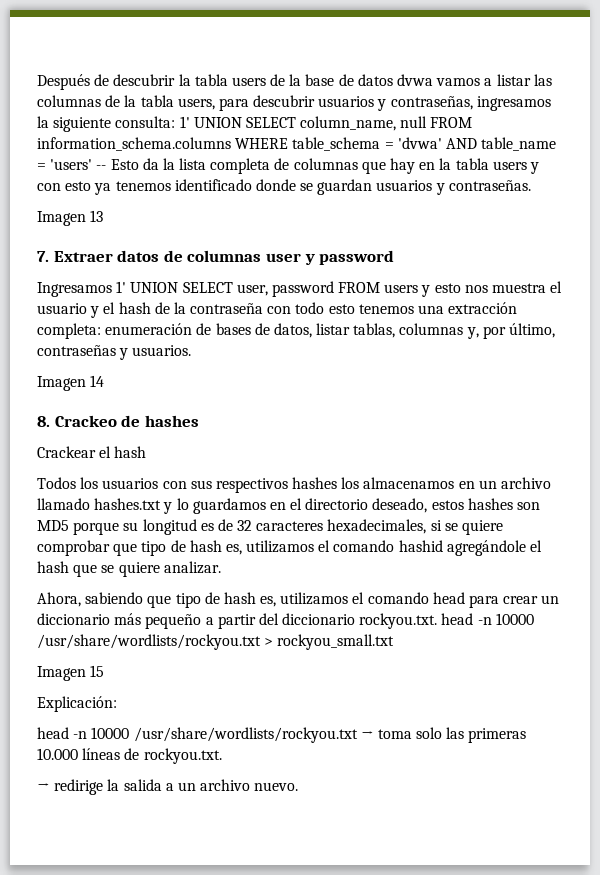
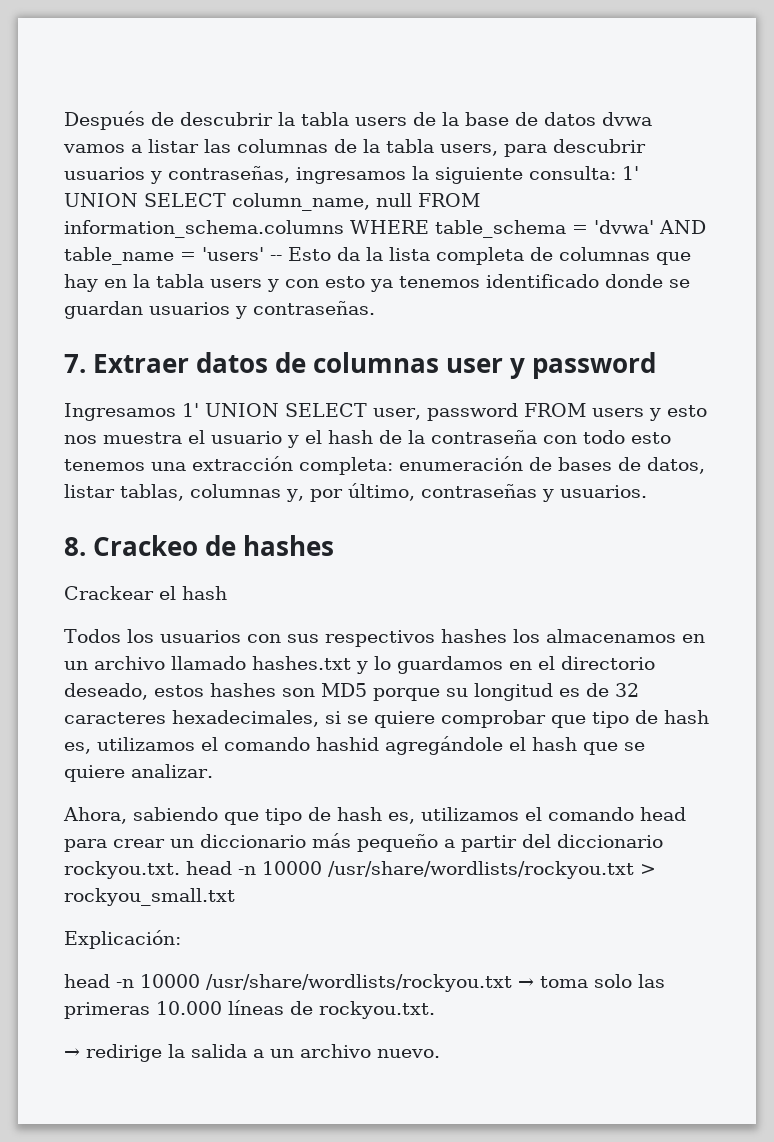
- Imagen 13
- Imagen 14
- Imagen 15

